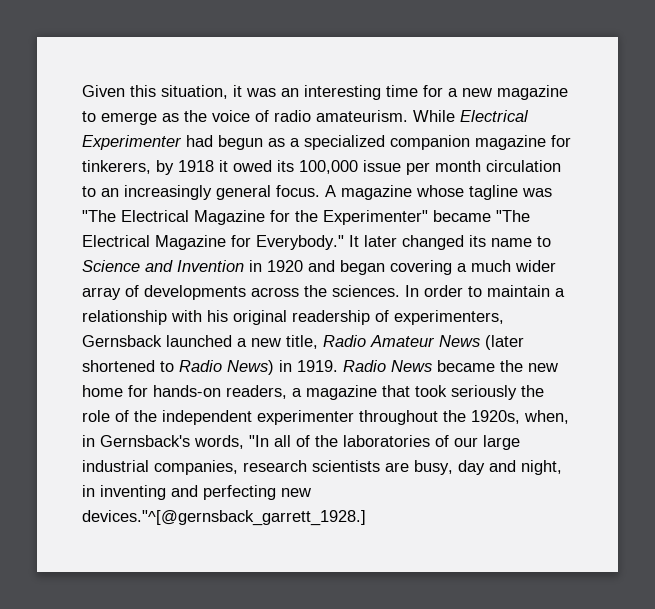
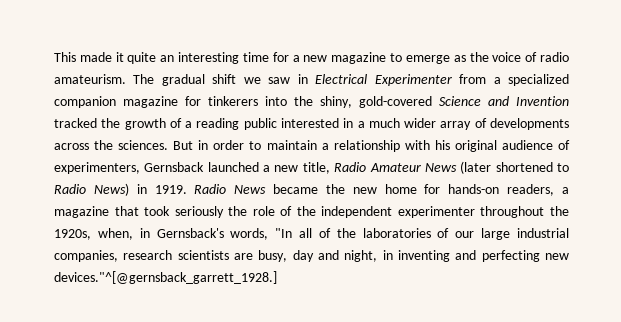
- Given this situation, it was an interesting time for a new magazine to emerge as the voice of radio amateurism.
+ This made it quite an interesting time for a new magazine to emerge as the voice of radio amateurism.
- While Electrical Experimenter had begun as a specialized companion magazine for tinkerers, by 1918 it owed its 100,000 issue per month circulation to an increasingly general focus. A magazine whose tagline was "The Electrical Magazine for the Experimenter" became "The Electrical Magazine for Everybody." It later changed its name to Science and Invention in 1920 and began covering a much wider array of developments across the sciences.
+ The gradual shift we saw in Electrical Experimenter from a specialized companion magazine for tinkerers into the shiny, gold-covered Science and Invention tracked the growth of a reading public interested in a much wider array of developments across the sciences.
- In order to maintain a relationship with his original readership of experimenters, Gernsback launched a new title, Radio Amateur News (later shortened to Radio News) in 1919.
+ But in order to maintain a relationship with his original audience of experimenters, Gernsback launched a new title, Radio Amateur News (later shortened to Radio News) in 1919.

